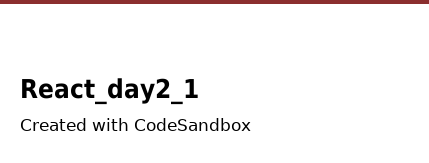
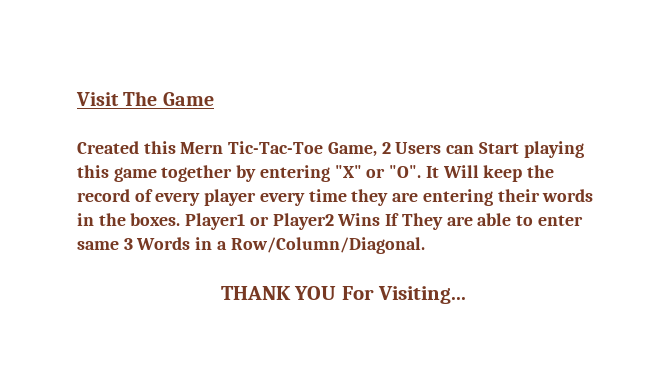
- React_day2_1
- Created with CodeSandbox
+ Visit The Game
+ Created this Mern Tic-Tac-Toe Game, 2 Users can Start playing this game together by entering "X" or "O". It Will keep the record of every player every time they are entering their words in the boxes. Player1 or Player2 Wins If They are able to enter same 3 Words in a Row/Column/Diagonal.
+ THANK YOU For Visiting...

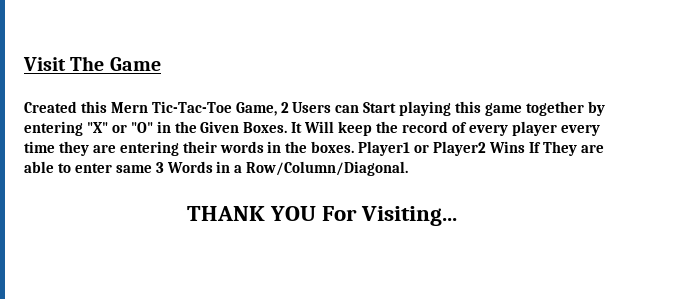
- Created this Mern Tic-Tac-Toe Game, 2 Users can Start playing this game together by entering "X" or "O". It Will keep the record of every player every time they are entering their words in the boxes.
+ Created this Mern Tic-Tac-Toe Game, 2 Users can Start playing this game together by entering "X" or "O" in the Given Boxes. It Will keep the record of every player every time they are entering their words in the boxes.

